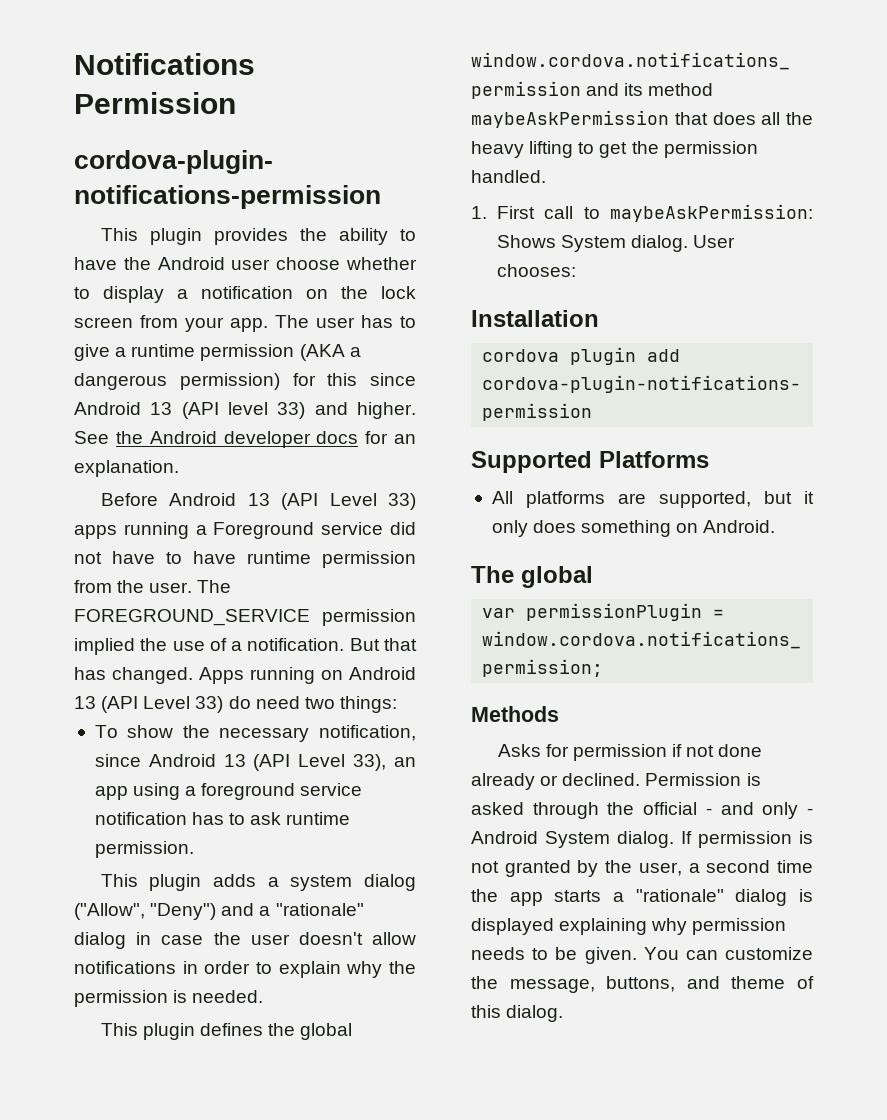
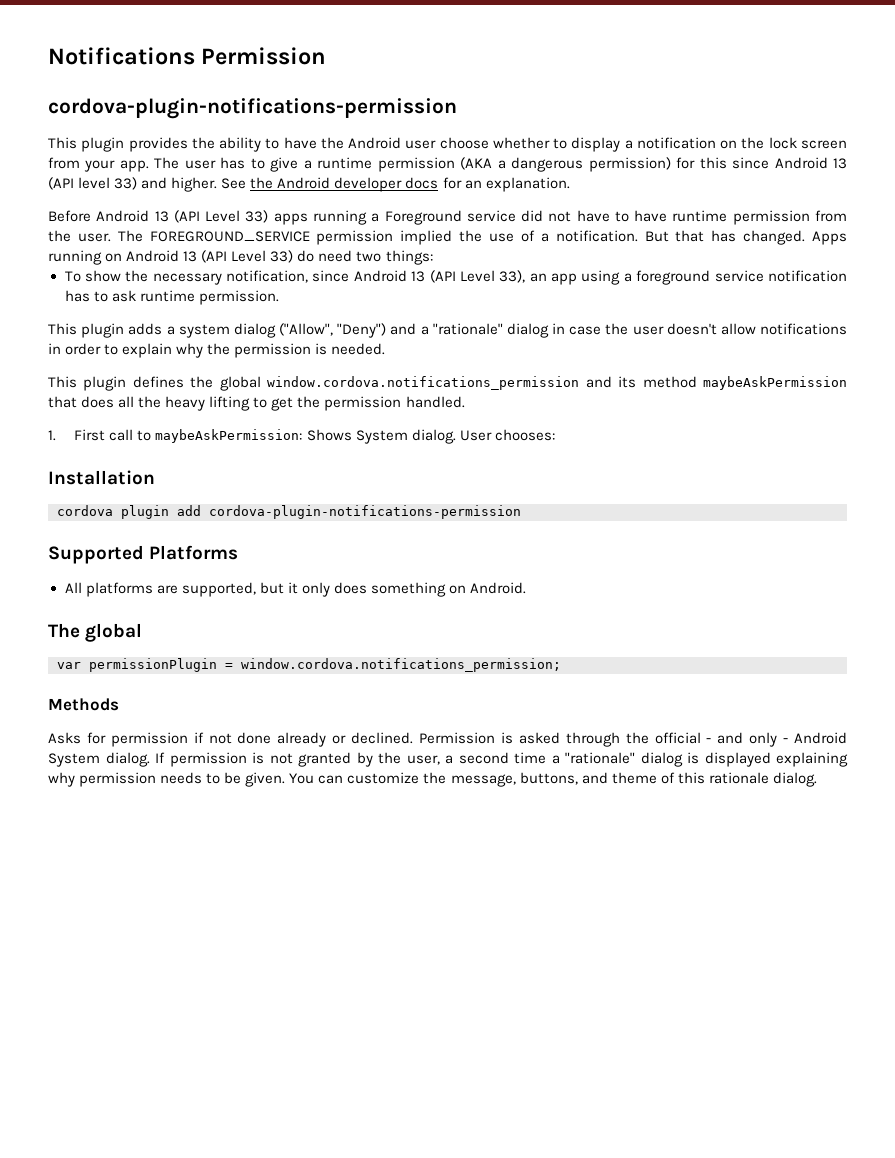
- If permission is not granted by the user, a second time the app starts a "rationale" dialog is displayed explaining why permission needs to be given.
+ If permission is not granted by the user, a second time a "rationale" dialog is displayed explaining why permission needs to be given.
- You can customize the message, buttons, and theme of this dialog.
+ You can customize the message, buttons, and theme of this rationale dialog.

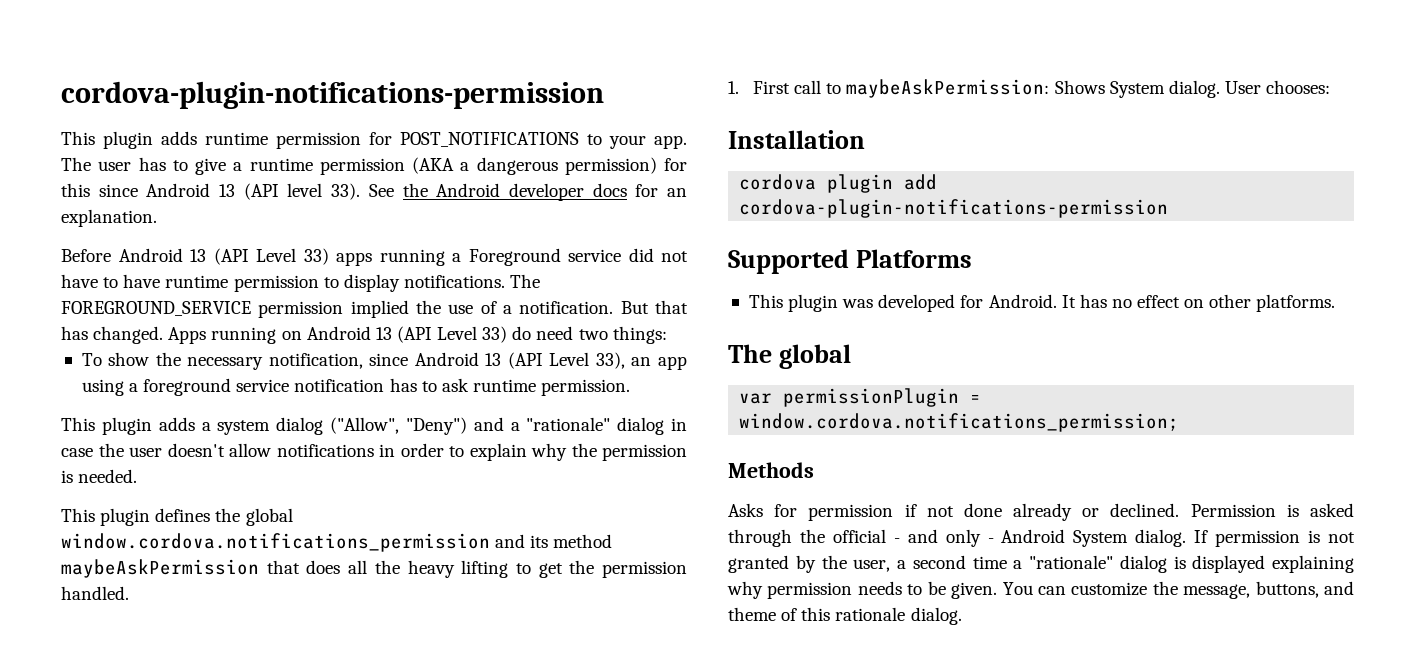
- Notifications Permission
- This plugin provides the ability to have the Android user choose whether to display a notification on the lock screen from your app.
+ This plugin adds runtime permission for POST_NOTIFICATIONS to your app.
- The user has to give a runtime permission (AKA a dangerous permission) for this since Android 13 (API level 33) and higher.
+ The user has to give a runtime permission (AKA a dangerous permission) for this since Android 13 (API level 33).
- Before Android 13 (API Level 33) apps running a Foreground service did not have to have runtime permission from the user.
+ Before Android 13 (API Level 33) apps running a Foreground service did not have to have runtime permission to display notifications.
- All platforms are supported, but it only does something on Android.
+ This plugin was developed for Android. It has no effect on other platforms.

